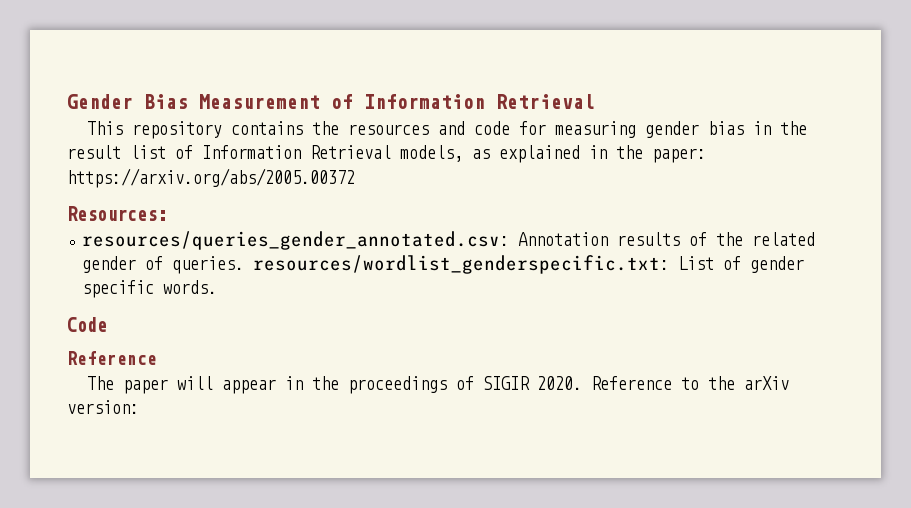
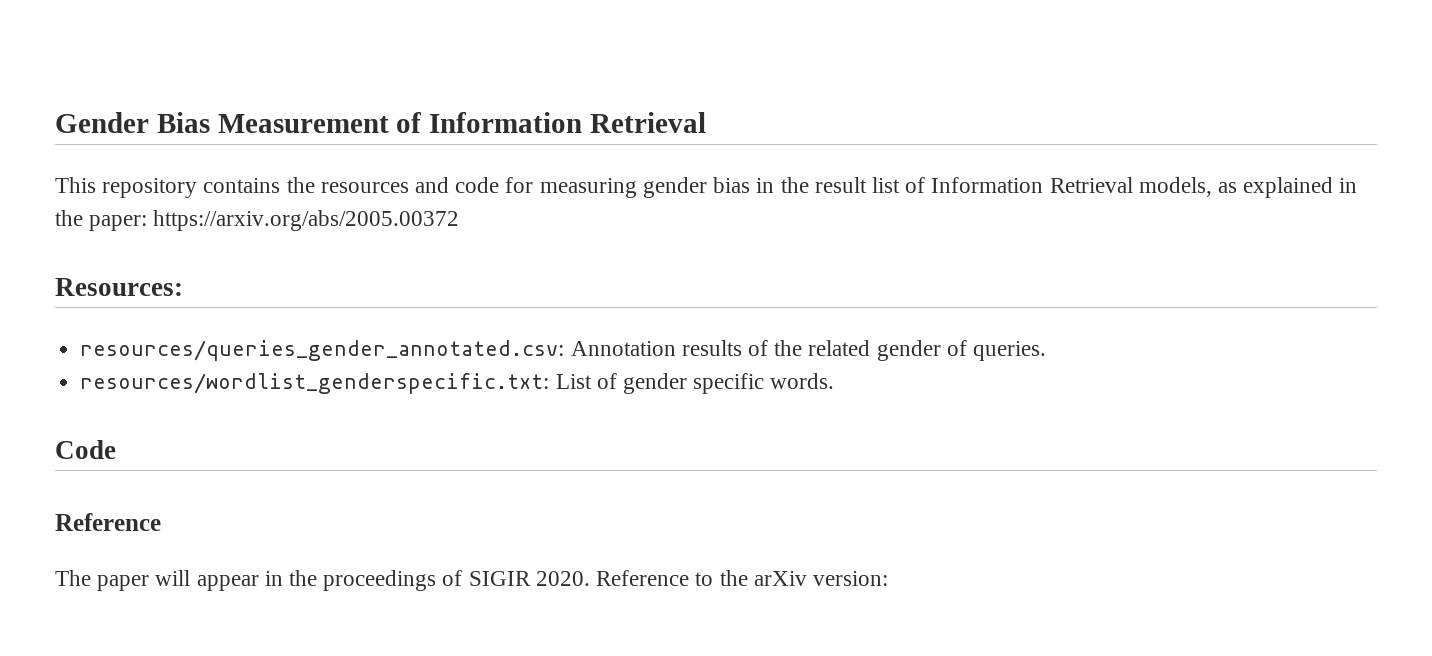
- resources/queries_gender_annotated.csv: Annotation results of the related gender of queries. resources/wordlist_genderspecific.txt: List of gender specific words.
+ resources/queries_gender_annotated.csv: Annotation results of the related gender of queries.
+ resources/wordlist_genderspecific.txt: List of gender specific words.

